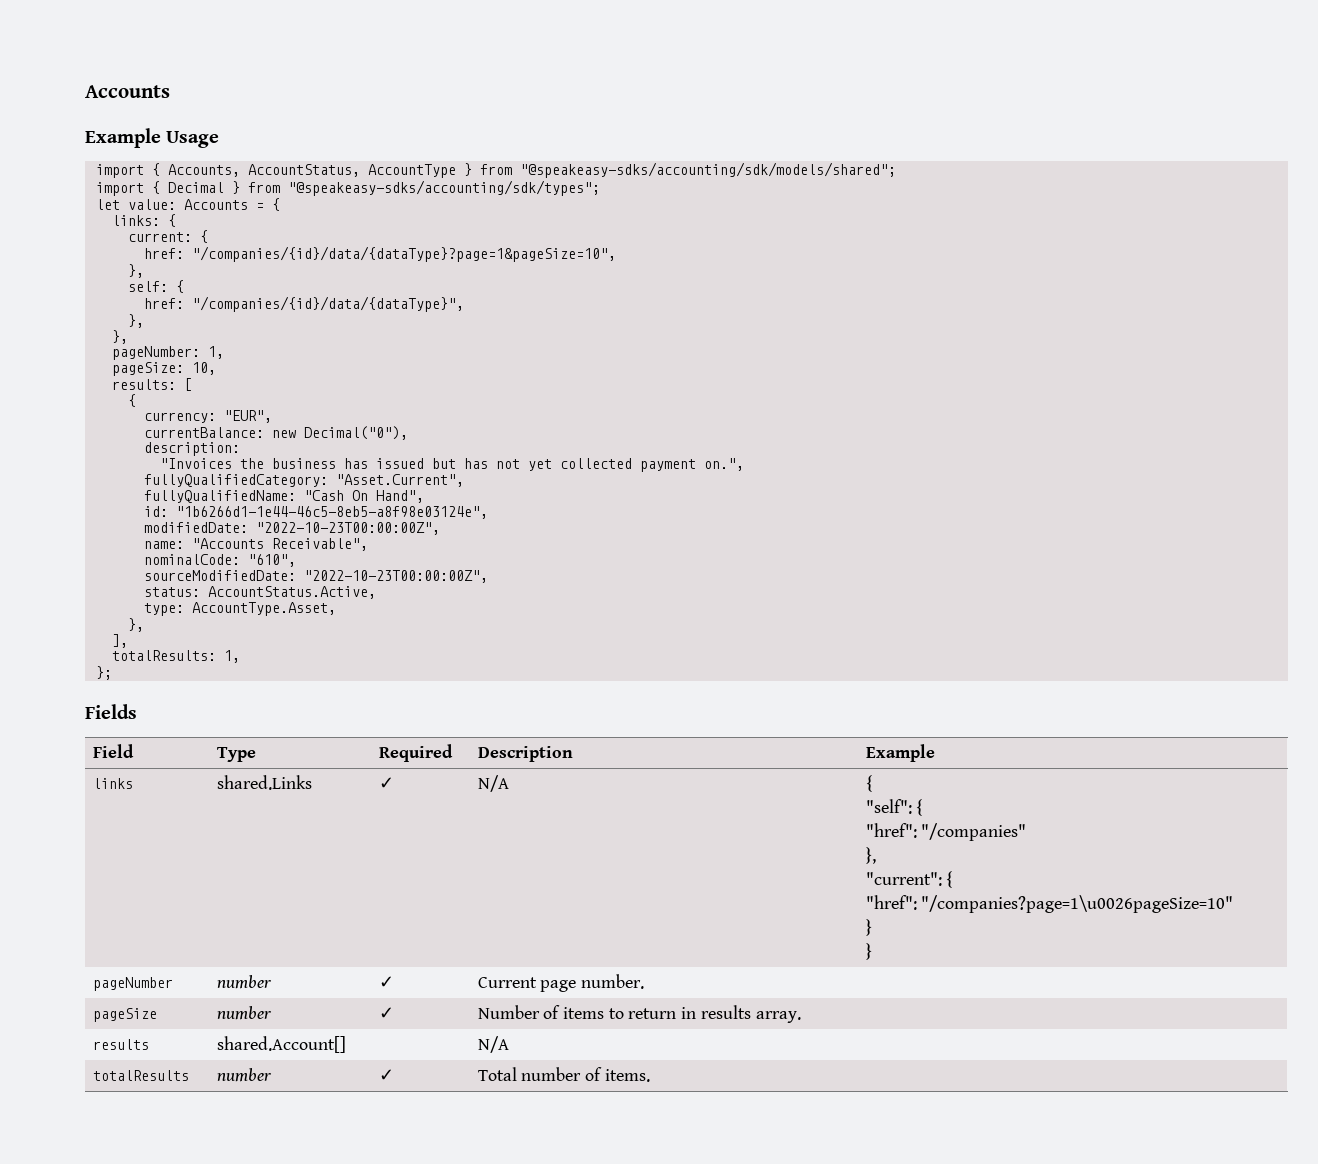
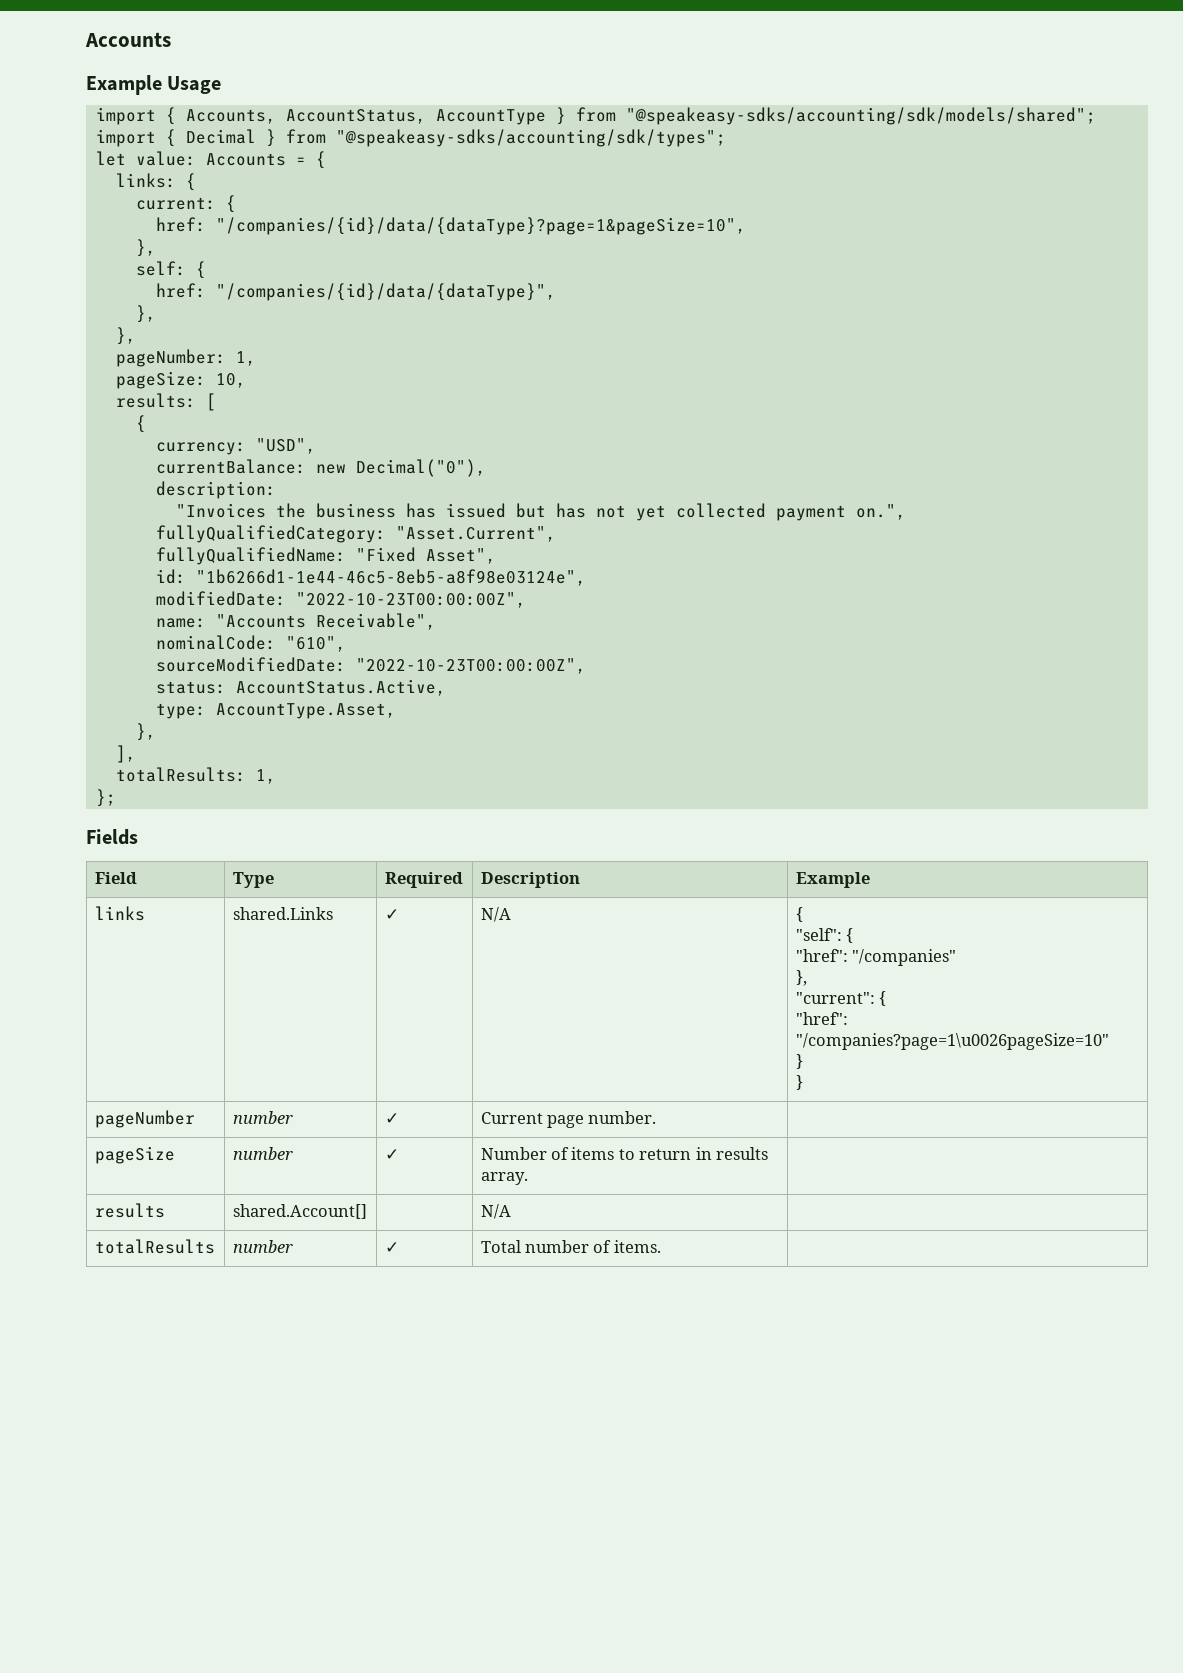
- currency: "EUR",
+ currency: "USD",
- fullyQualifiedName: "Cash On Hand",
+ fullyQualifiedName: "Fixed Asset",

